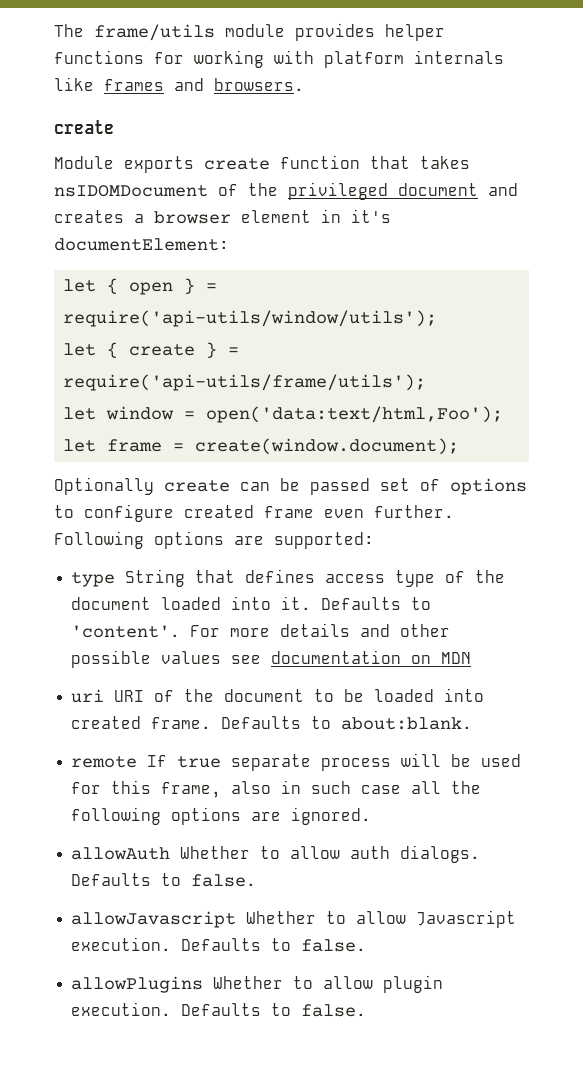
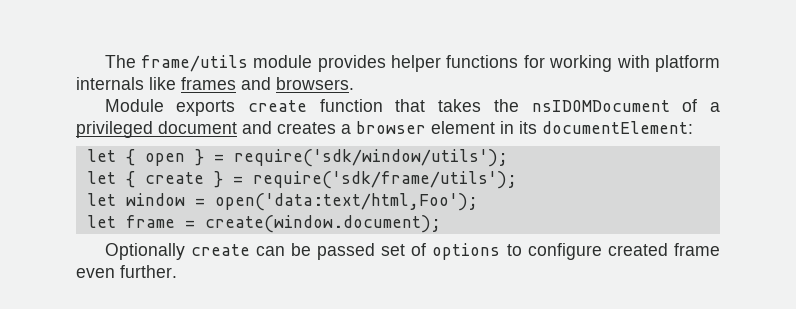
  The frame/utils module provides helper functions for working with platform internals like frames and browsers.
- create
- Module exports create function that takes nsIDOMDocument of the privileged document and creates a browser element in it's documentElement:
+ Module exports create function that takes the nsIDOMDocument of a privileged document and creates a browser element in its documentElement:
- let { open } = require('api-utils/window/utils');
+ let { open } = require('sdk/window/utils');
- let { create } = require('api-utils/frame/utils');
+ let { create } = require('sdk/frame/utils');
- Following options are supported:
- type String that defines access type of the document loaded into it. Defaults to 'content'. For more details and other possible values see documentation on MDN
- uri URI of the document to be loaded into created frame. Defaults to about:blank.
- remote If true separate process will be used for this frame, also in such case all the following options are ignored.
- allowAuth Whether to allow auth dialogs. Defaults to false.
- allowJavascript Whether to allow Javascript execution. Defaults to false.
- allowPlugins Whether to allow plugin execution. Defaults to false.

